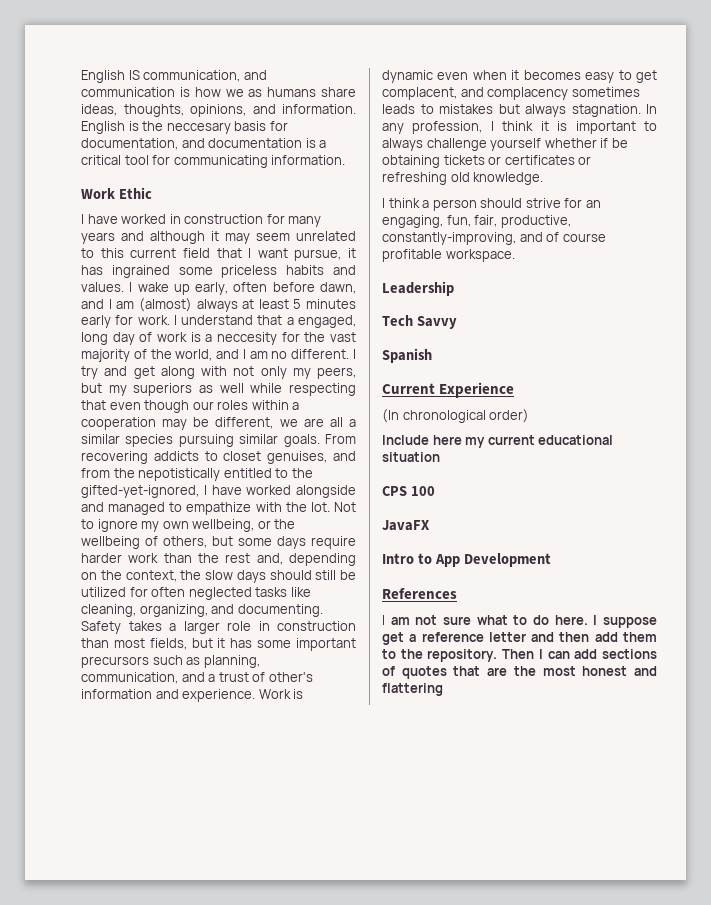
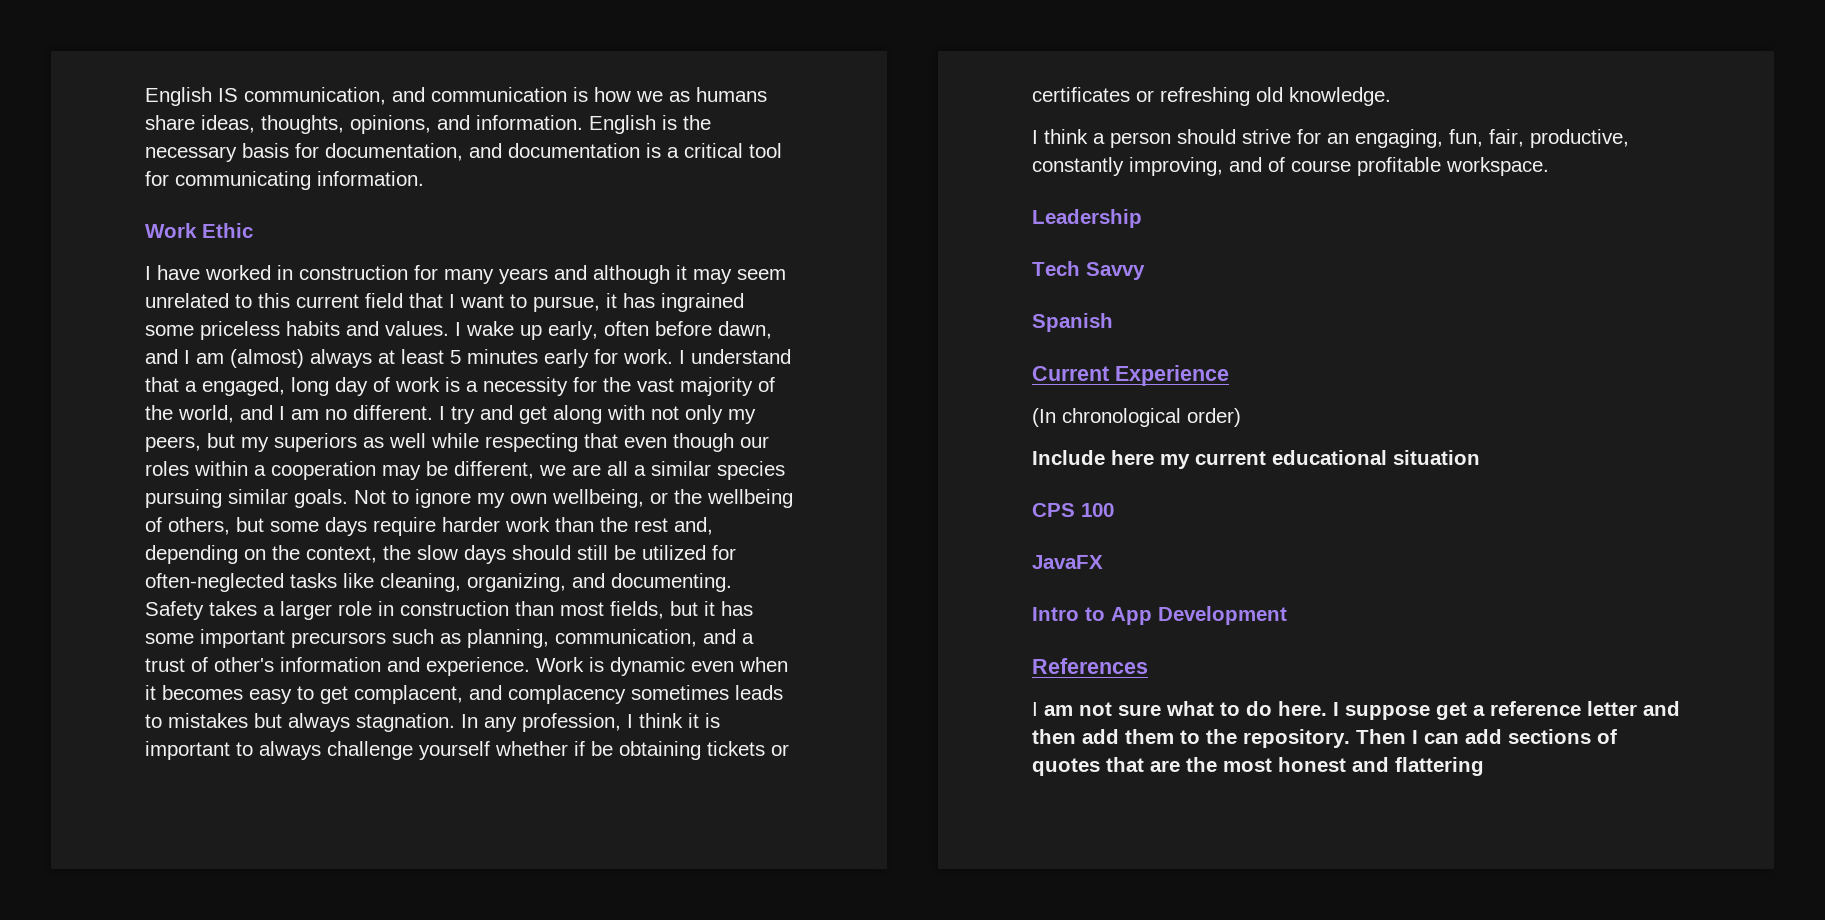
- English is the neccesary basis for documentation, and documentation is a critical tool for communicating information.
+ English is the necessary basis for documentation, and documentation is a critical tool for communicating information.
- I have worked in construction for many years and although it may seem unrelated to this current field that I want pursue, it has ingrained some priceless habits and values.
+ I have worked in construction for many years and although it may seem unrelated to this current field that I want to pursue, it has ingrained some priceless habits and values.
- I understand that a engaged, long day of work is a neccesity for the vast majority of the world, and I am no different.
+ I understand that a engaged, long day of work is a necessity for the vast majority of the world, and I am no different.
- From recovering addicts to closet genuises, and from the nepotistically entitled to the gifted-yet-ignored, I have worked alongside and managed to empathize with the lot.
- Not to ignore my own wellbeing, or the wellbeing of others, but some days require harder work than the rest and, depending on the context, the slow days should still be utilized for often neglected tasks like cleaning, organizing, and documenting.
+ Not to ignore my own wellbeing, or the wellbeing of others, but some days require harder work than the rest and, depending on the context, the slow days should still be utilized for often-neglected tasks like cleaning, organizing, and documenting.
- I think a person should strive for an engaging, fun, fair, productive, constantly-improving, and of course profitable workspace.
+ I think a person should strive for an engaging, fun, fair, productive, constantly improving, and of course profitable workspace.

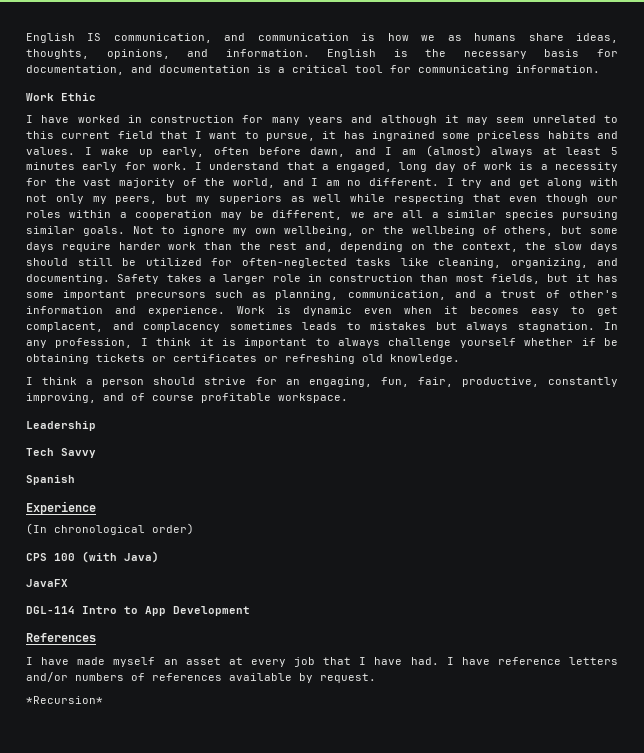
- Current Experience
+ Experience
- Include here my current educational situation
- CPS 100
+ CPS 100 (with Java)
- Intro to App Development
+ DGL-114 Intro to App Development
- I am not sure what to do here. I suppose get a reference letter and then add them to the repository. Then I can add sections of quotes that are the most honest and flattering
+ I have made myself an asset at every job that I have had. I have reference letters and/or numbers of references available by request.
+ *Recursion*

